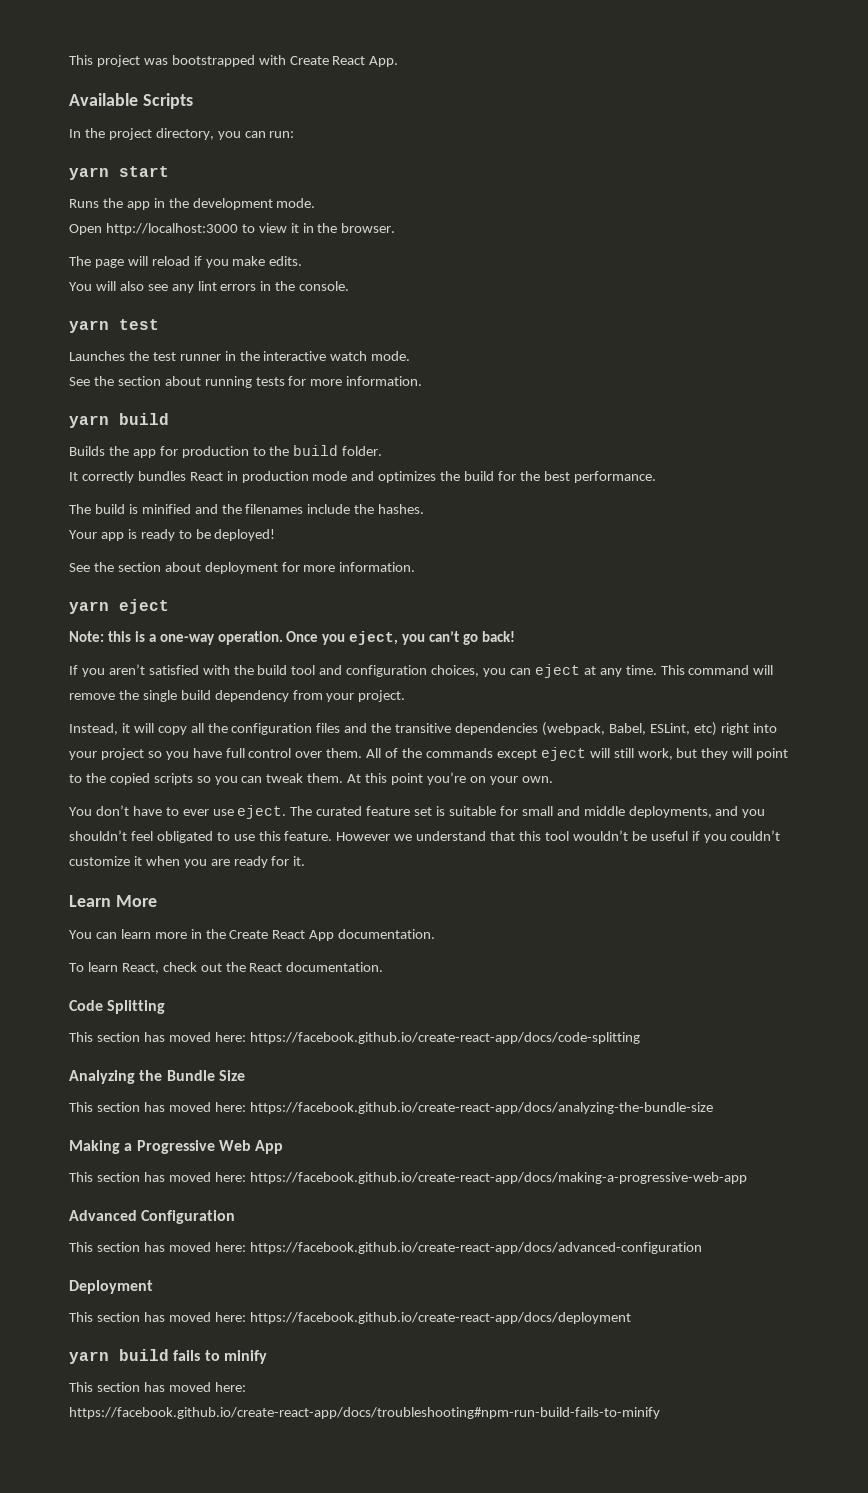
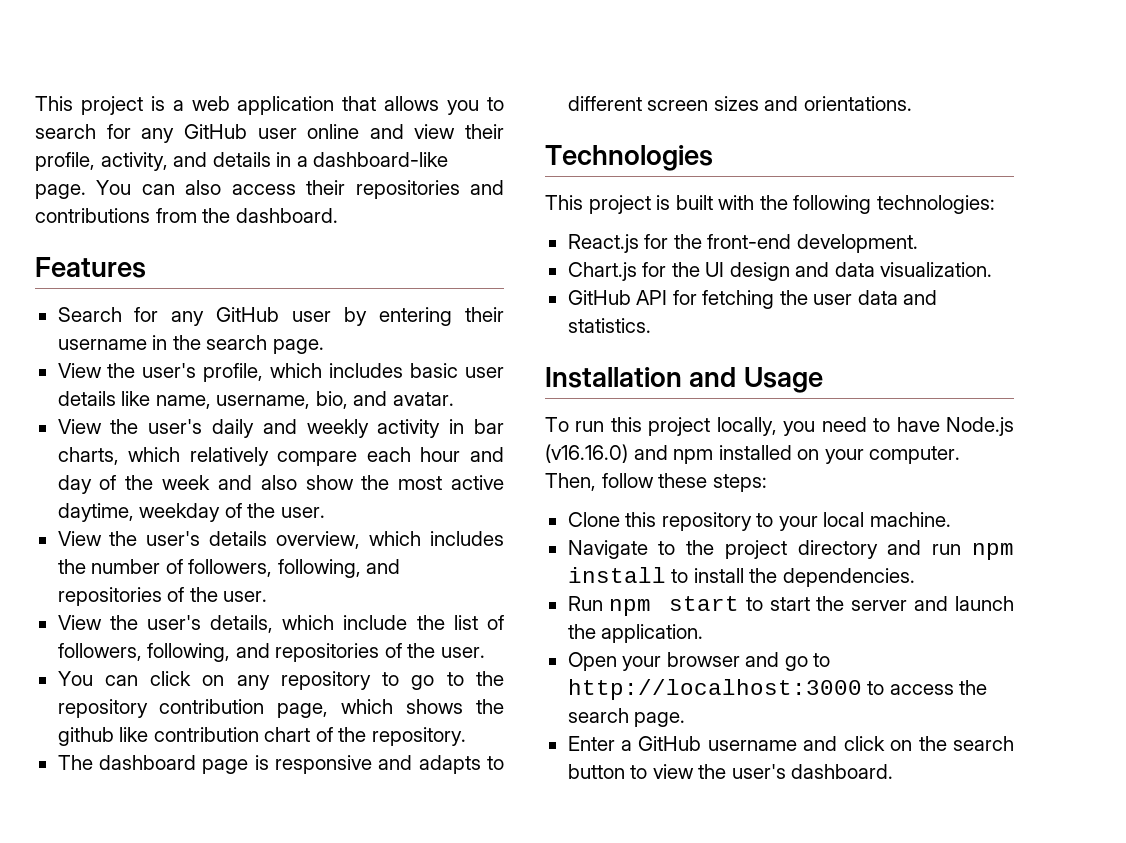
- This project was bootstrapped with Create React App.
- Available Scripts
- In the project directory, you can run:
- yarn start
- Runs the app in the development mode.
- Open http://localhost:3000 to view it in the browser.
- The page will reload if you make edits.
- You will also see any lint errors in the console.
- yarn test
- Launches the test runner in the interactive watch mode.
- See the section about running tests for more information.
- yarn build
- Builds the app for production to the build folder.
- It correctly bundles React in production mode and optimizes the build for the best performance.
- The build is minified and the filenames include the hashes.
- Your app is ready to be deployed!
- See the section about deployment for more information.
- yarn eject
- Note: this is a one-way operation. Once you eject, you can’t go back!
- If you aren’t satisfied with the build tool and configuration choices, you can eject at any time. This command will remove the single build dependency from your project.
- Instead, it will copy all the configuration files and the transitive dependencies (webpack, Babel, ESLint, etc) right into your project so you have full control over them. All of the commands except eject will still work, but they will point to the copied scripts so you can tweak them. At this point you’re on your own.
- You don’t have to ever use eject. The curated feature set is suitable for small and middle deployments, and you shouldn’t feel obligated to use this feature. However we understand that this tool wouldn’t be useful if you couldn’t customize it when you are ready for it.
- Learn More
- You can learn more in the Create React App documentation.
- To learn React, check out the React documentation.
- Code Splitting
- This section has moved here: https://facebook.github.io/create-react-app/docs/code-splitting
- Analyzing the Bundle Size
- This section has moved here: https://facebook.github.io/create-react-app/docs/analyzing-the-bundle-size
- Making a Progressive Web App
- This section has moved here: https://facebook.github.io/create-react-app/docs/making-a-progressive-web-app
- Advanced Configuration
- This section has moved here: https://facebook.github.io/create-react-app/docs/advanced-configuration
- Deployment
- This section has moved here: https://facebook.github.io/create-react-app/docs/deployment
- yarn build fails to minify
- This section has moved here: https://facebook.github.io/create-react-app/docs/troubleshooting#npm-run-build-fails-to-minify
+ This project is a web application that allows you to search for any GitHub user online and view their profile, activity, and details in a dashboard-like page. You can also access their repositories and contributions from the dashboard.
+ Features
+ Search for any GitHub user by entering their username in the search page.
+ View the user's profile, which includes basic user details like name, username, bio, and avatar.
+ View the user's daily and weekly activity in bar charts, which relatively compare each hour and day of the week and also show the most active daytime, weekday of the user.
+ View the user's details overview, which includes the number of followers, following, and repositories of the user.
+ View the user's details, which include the list of followers, following, and repositories of the user.
+ You can click on any repository to go to the repository contribution page, which shows the github like contribution chart of the repository.
+ The dashboard page is responsive and adapts to different screen sizes and orientations.
+ Technologies
+ This project is built with the following technologies:
+ React.js for the front-end development.
+ Chart.js for the UI design and data visualization.
+ GitHub API for fetching the user data and statistics.
+ Installation and Usage
+ To run this project locally, you need to have Node.js (v16.16.0) and npm installed on your computer. Then, follow these steps:
+ Clone this repository to your local machine.
+ Navigate to the project directory and run npm install to install the dependencies.
+ Run npm start to start the server and launch the application.
+ Open your browser and go to http://localhost:3000 to access the search page.
+ Enter a GitHub username and click on the search button to view the user's dashboard.

